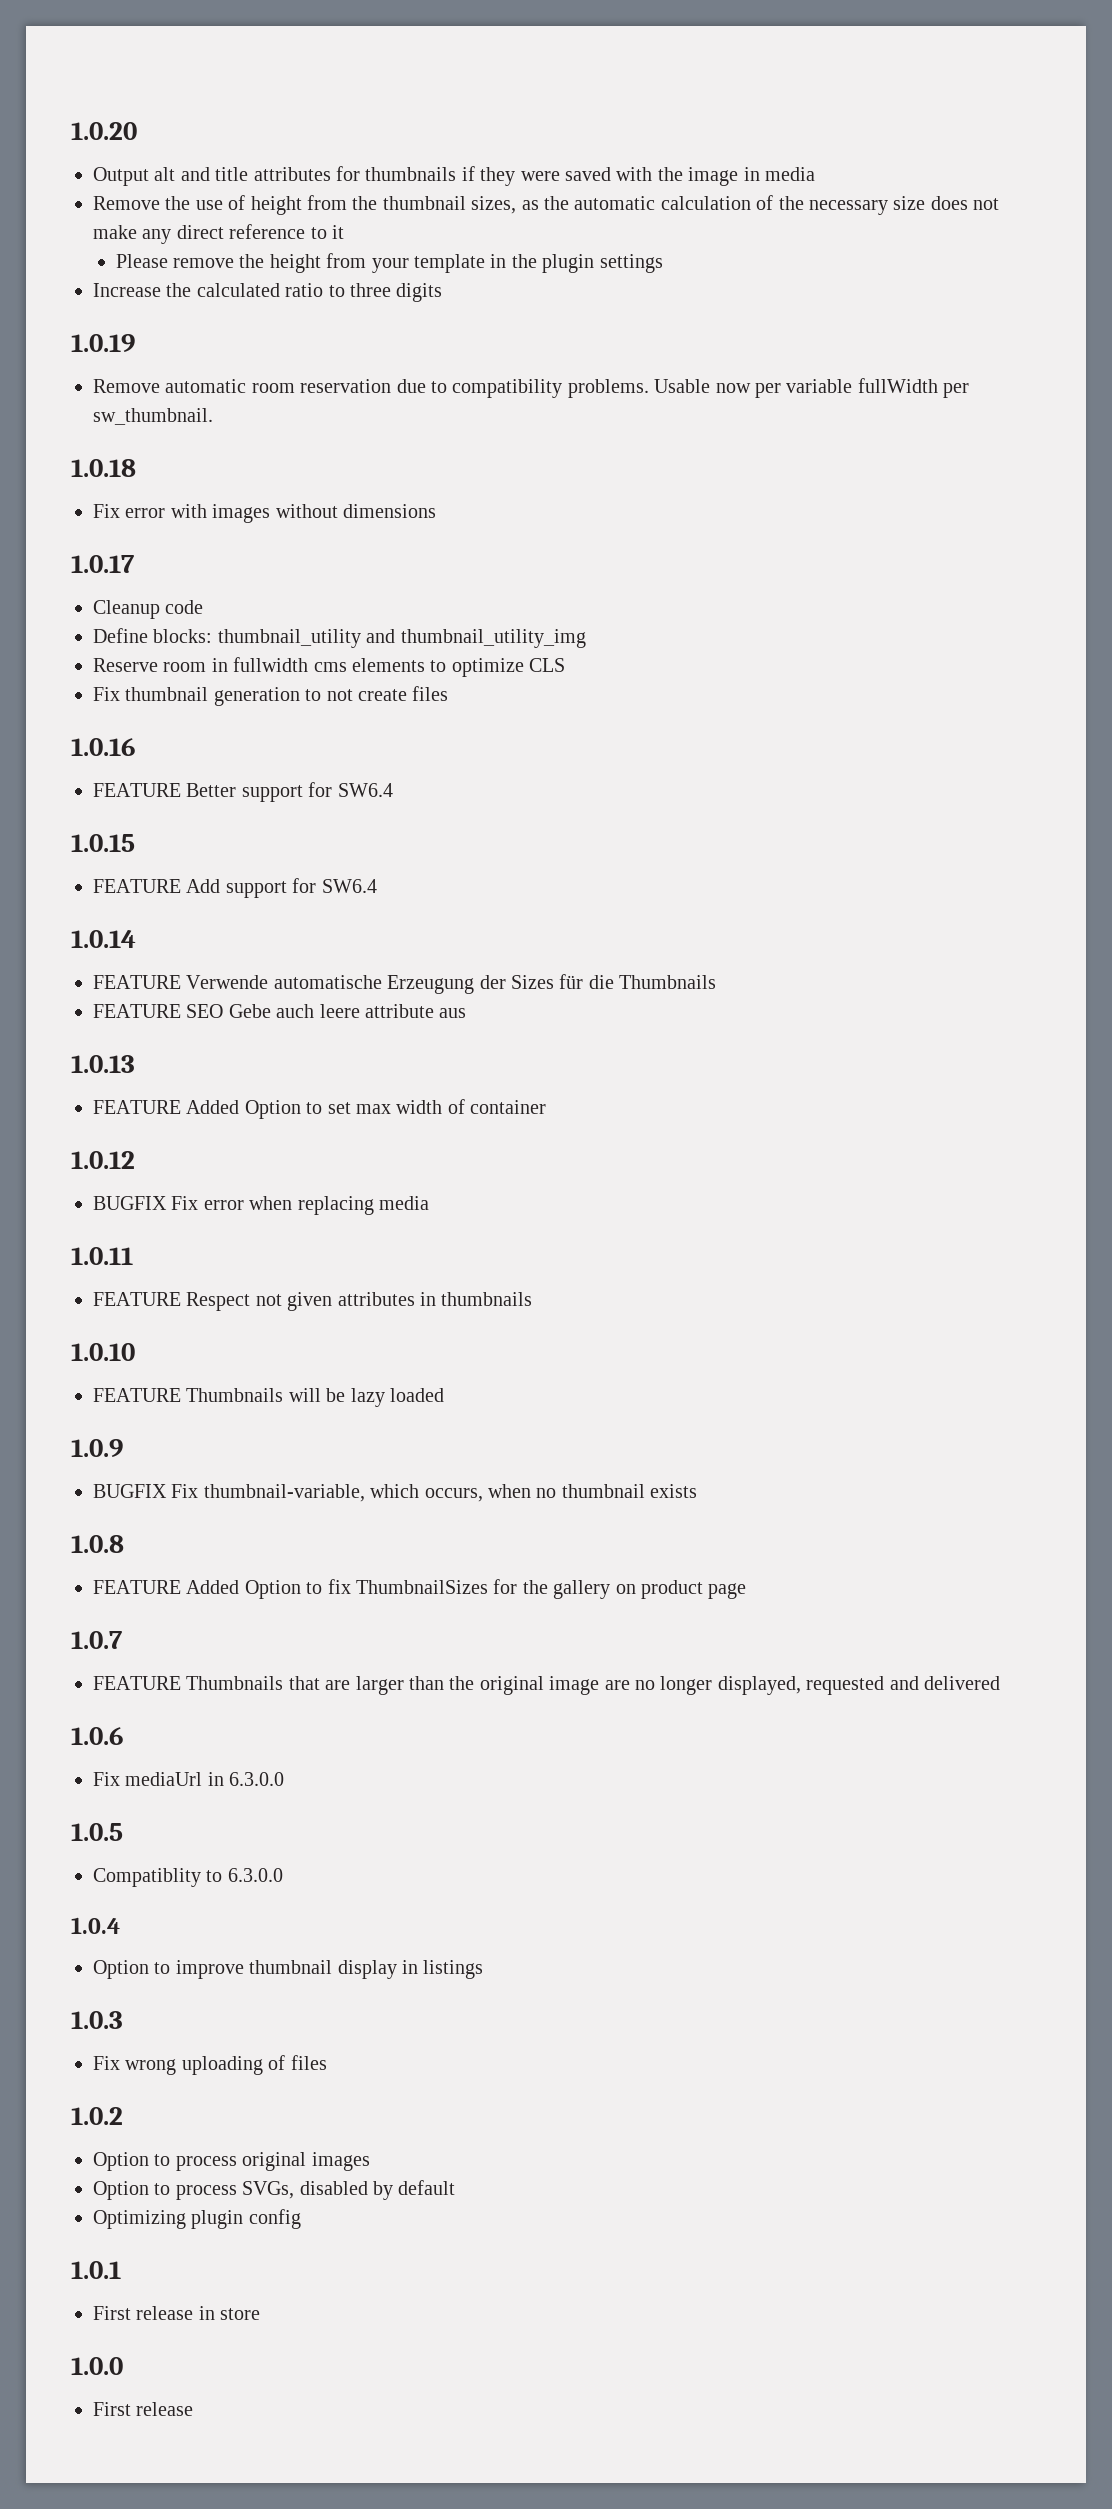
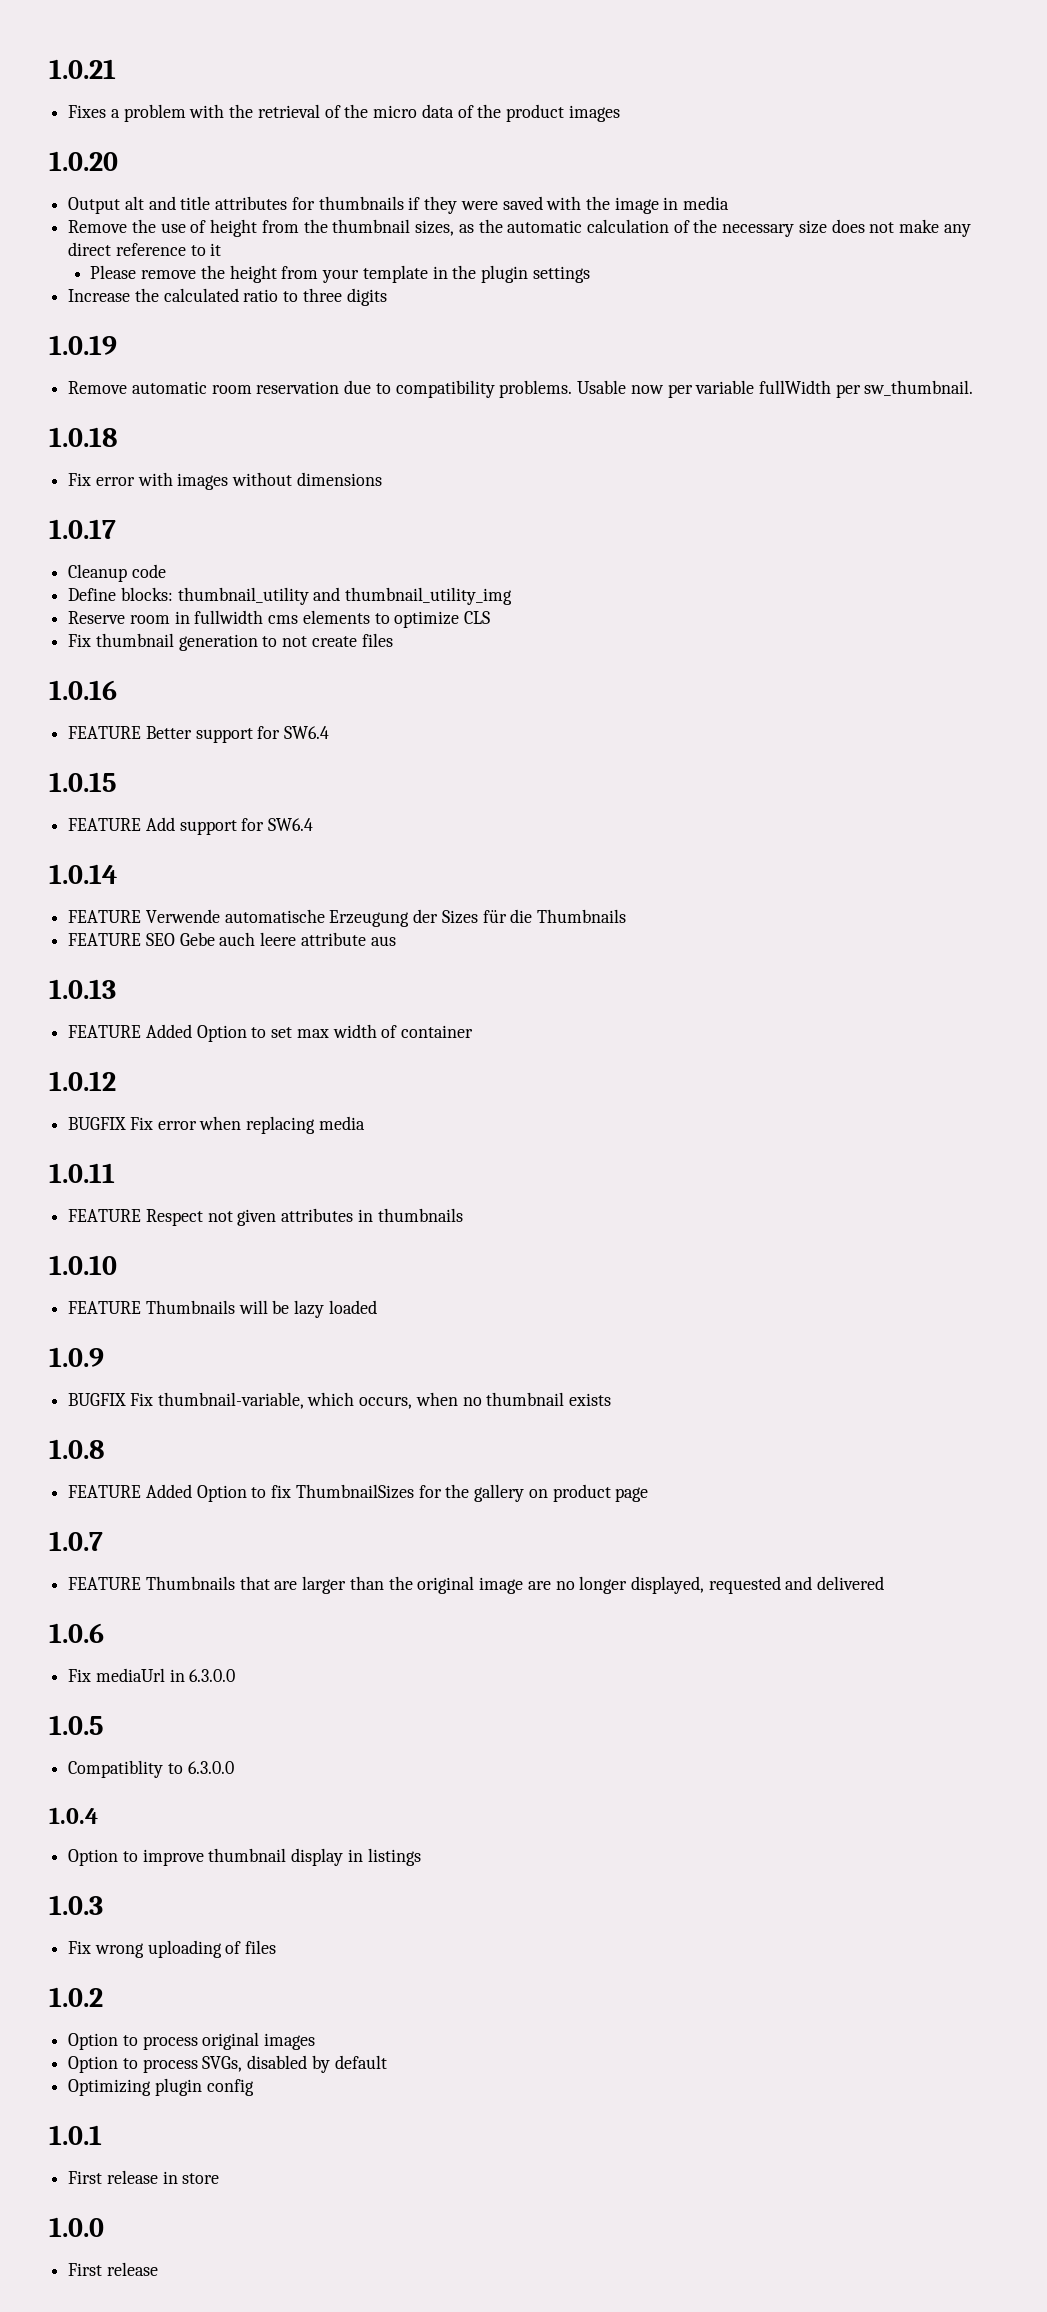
+ 1.0.21
+ Fixes a problem with the retrieval of the micro data of the product images

